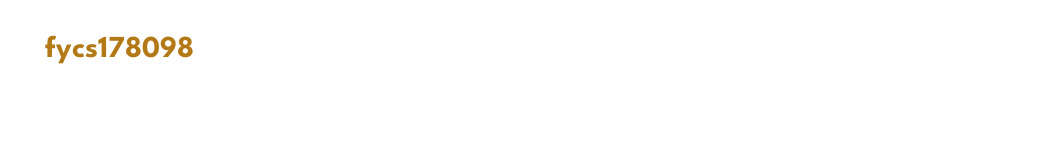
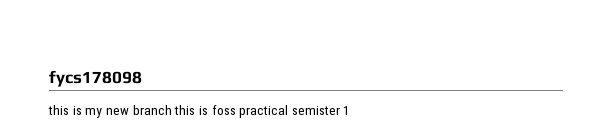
+ this is my new branch this is foss practical semister 1

